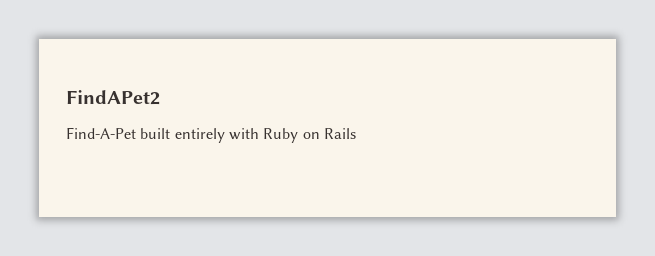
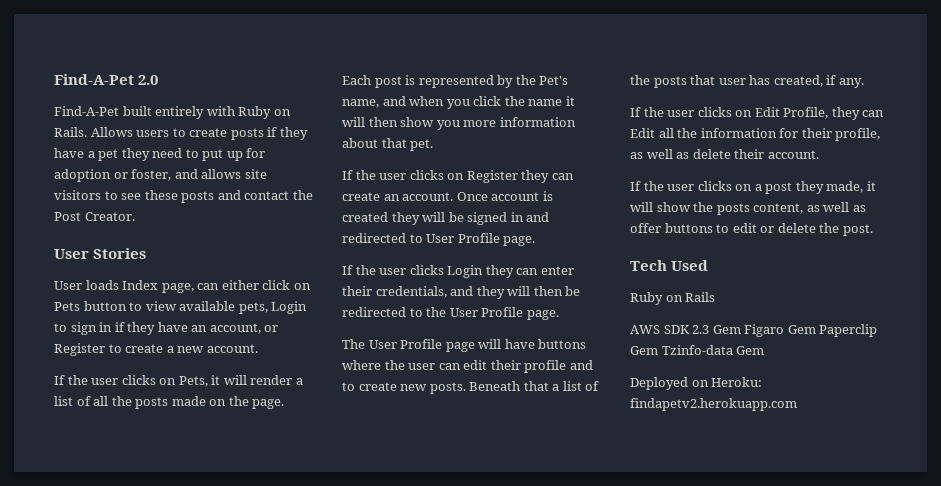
- FindAPet2
+ Find-A-Pet 2.0
- Find-A-Pet built entirely with Ruby on Rails
+ Find-A-Pet built entirely with Ruby on Rails. Allows users to create posts if they have a pet they need to put up for adoption or foster, and allows site visitors to see these posts and contact the Post Creator.
+ User Stories
+ User loads Index page, can either click on Pets button to view available pets, Login to sign in if they have an account, or Register to create a new account.
+ If the user clicks on Pets, it will render a list of all the posts made on the page. Each post is represented by the Pet's name, and when you click the name it will then show you more information about that pet.
+ If the user clicks on Register they can create an account. Once account is created they will be signed in and redirected to User Profile page.
+ If the user clicks Login they can enter their credentials, and they will then be redirected to the User Profile page.
+ The User Profile page will have buttons where the user can edit their profile and to create new posts. Beneath that a list of the posts that user has created, if any.
+ If the user clicks on Edit Profile, they can Edit all the information for their profile, as well as delete their account.
+ If the user clicks on a post they made, it will show the posts content, as well as offer buttons to edit or delete the post.
+ Tech Used
+ Ruby on Rails
+ AWS SDK 2.3 Gem Figaro Gem Paperclip Gem Tzinfo-data Gem
+ Deployed on Heroku: findapetv2.herokuapp.com

